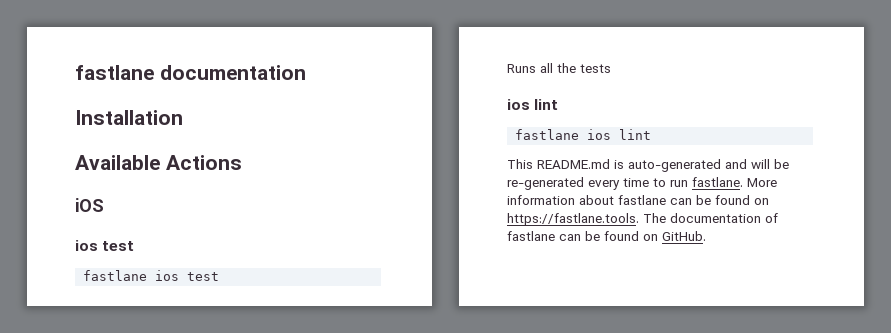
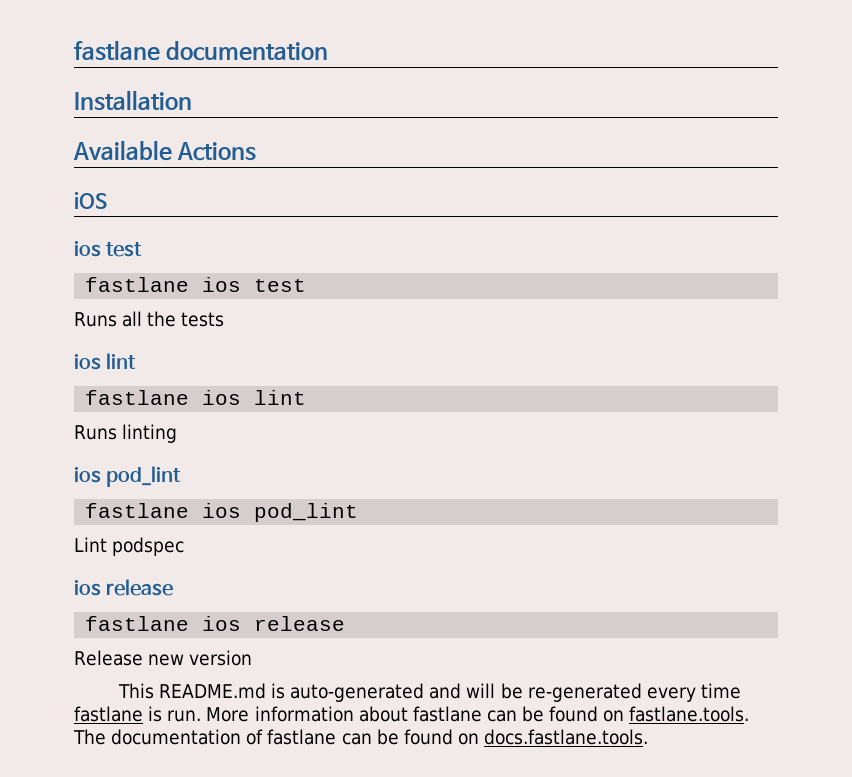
+ Runs linting
+ ios pod_lint
+ fastlane ios pod_lint
+ Lint podspec
+ ios release
+ fastlane ios release
+ Release new version
- This README.md is auto-generated and will be re-generated every time to run fastlane.
+ This README.md is auto-generated and will be re-generated every time fastlane is run.
- More information about fastlane can be found on https://fastlane.tools. The documentation of fastlane can be found on GitHub.
+ More information about fastlane can be found on fastlane.tools. The documentation of fastlane can be found on docs.fastlane.tools.

